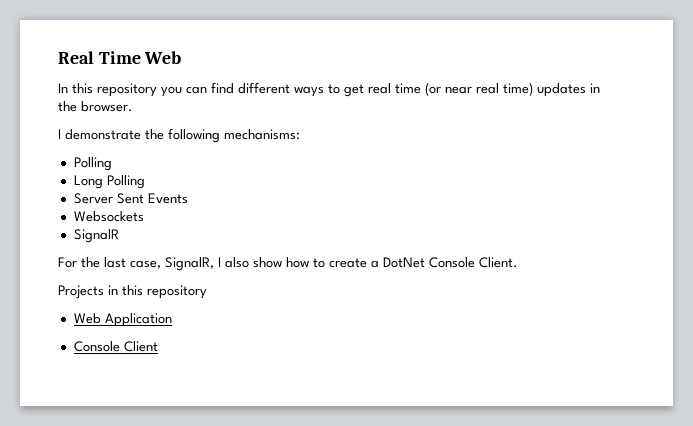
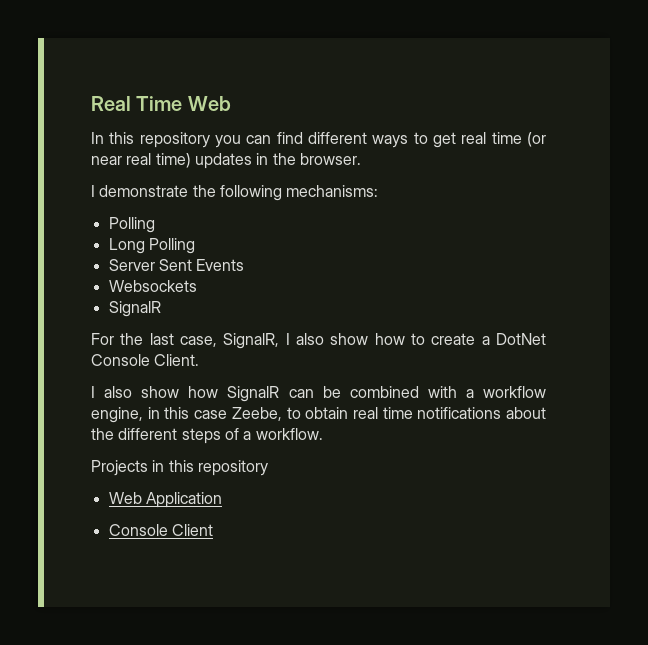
+ I also show how SignalR can be combined with a workflow engine, in this case Zeebe, to obtain real time notifications about the different steps of a workflow.

